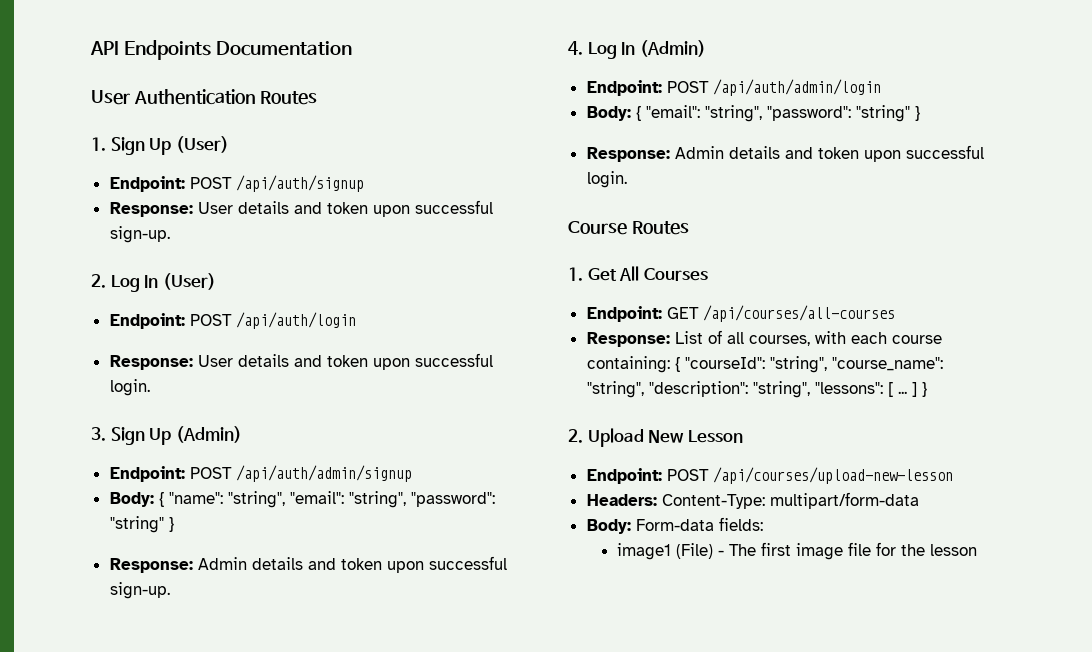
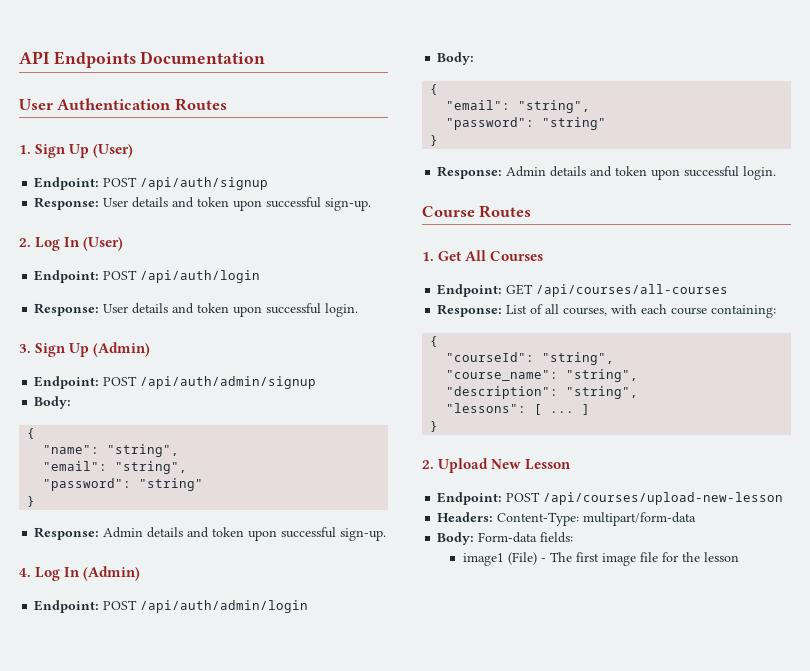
  Endpoint: POST /api/auth/admin/signup
- Body: { "name": "string", "email": "string", "password": "string" }
+ Body:
+ {
+ "name": "string",
+ "email": "string",
+ "password": "string"
+ }
  Endpoint: POST /api/auth/admin/login
- Body: { "email": "string", "password": "string" }
+ Body:
+ {
+ "email": "string",
+ "password": "string"
+ }
- Response: List of all courses, with each course containing: { "courseId": "string", "course_name": "string", "description": "string", "lessons": [ ... ] }
+ Response: List of all courses, with each course containing:
+ {
+ "courseId": "string",
+ "course_name": "string",
+ "description": "string",
+ "lessons": [ ... ]
+ }

